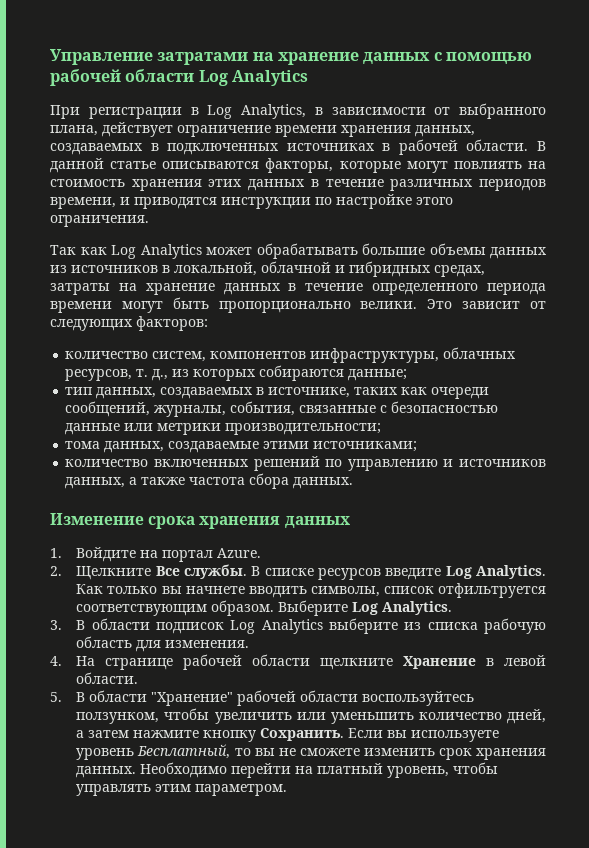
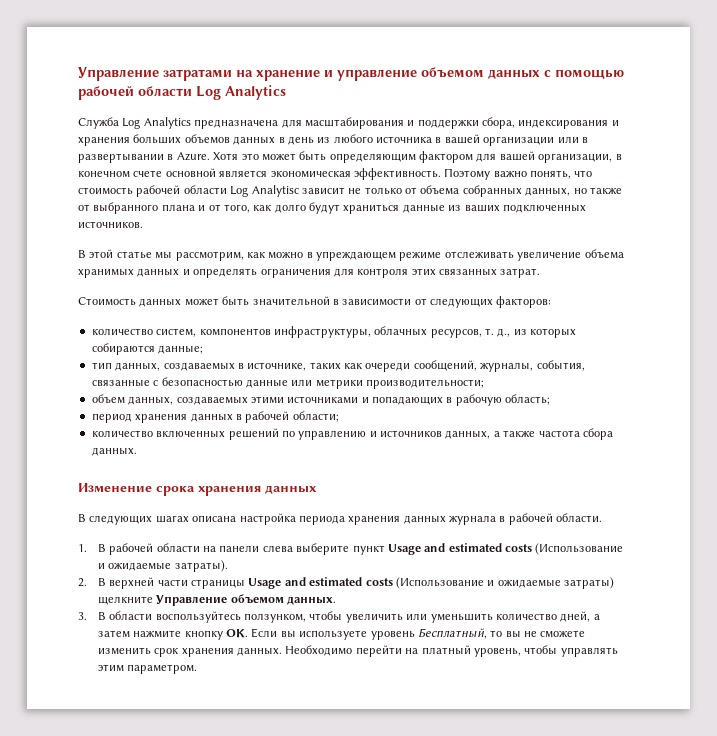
- Управление затратами на хранение данных с помощью рабочей области Log Analytics
+ Управление затратами на хранение и управление объемом данных с помощью рабочей области Log Analytics
- При регистрации в Log Analytics, в зависимости от выбранного плана, действует ограничение времени хранения данных, создаваемых в подключенных источниках в рабочей области. В данной статье описываются факторы, которые могут повлиять на стоимость хранения этих данных в течение различных периодов времени, и приводятся инструкции по настройке этого ограничения.
- Так как Log Analytics может обрабатывать большие объемы данных из источников в локальной, облачной и гибридных средах, затраты на хранение данных в течение определенного периода времени могут быть пропорционально велики. Это зависит от следующих факторов:
+ Служба Log Analytics предназначена для масштабирования и поддержки сбора, индексирования и хранения больших объемов данных в день из любого источника в вашей организации или в развертывании в Azure. Хотя это может быть определяющим фактором для вашей организации, в конечном счете основной является экономическая эффективность. Поэтому важно понять, что стоимость рабочей области Log Analytisc зависит не только от объема собранных данных, но также от выбранного плана и от того, как долго будут храниться данные из ваших подключенных источников.
+ В этой статье мы рассмотрим, как можно в упреждающем режиме отслеживать увеличение объема хранимых данных и определять ограничения для контроля этих связанных затрат.
+ Стоимость данных может быть значительной в зависимости от следующих факторов:
- тома данных, создаваемые этими источниками;
+ объем данных, создаваемых этими источниками и попадающих в рабочую область;
+ период хранения данных в рабочей области;
- 1. Войдите на портал Azure.
- 2. Щелкните Все службы. В списке ресурсов введите Log Analytics. Как только вы начнете вводить символы, список отфильтруется соответствующим образом. Выберите Log Analytics.
- 3. В области подписок Log Analytics выберите из списка рабочую область для изменения.
- 4. На странице рабочей области щелкните Хранение в левой области.
- 5. В области "Хранение" рабочей области воспользуйтесь ползунком, чтобы увеличить или уменьшить количество дней, а затем нажмите кнопку Сохранить. Если вы используете уровень Бесплатный, то вы не сможете изменить срок хранения данных.
+ В следующих шагах описана настройка периода хранения данных журнала в рабочей области.
+ 1. В рабочей области на панели слева выберите пункт Usage and estimated costs (Использование и ожидаемые затраты).
+ 2. В верхней части страницы Usage and estimated costs (Использование и ожидаемые затраты) щелкните Управление объемом данных.
+ 3. В области воспользуйтесь ползунком, чтобы увеличить или уменьшить количество дней, а затем нажмите кнопку ОК. Если вы используете уровень Бесплатный, то вы не сможете изменить срок хранения данных.

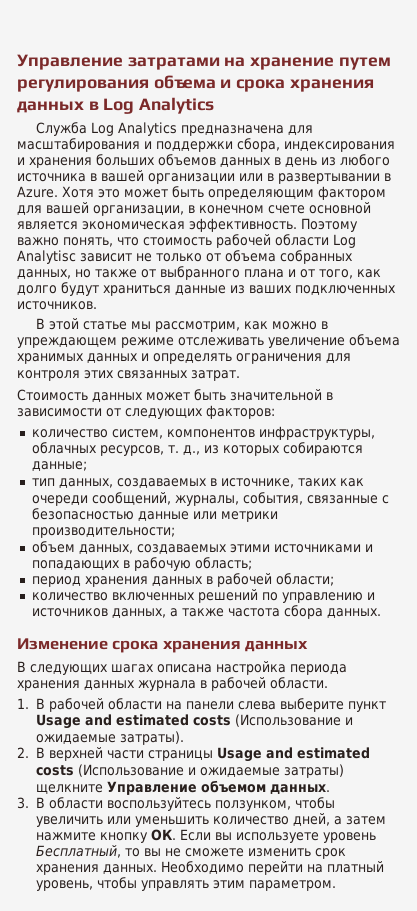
- Управление затратами на хранение и управление объемом данных с помощью рабочей области Log Analytics
+ Управление затратами на хранение путем регулирования объема и срока хранения данных в Log Analytics

